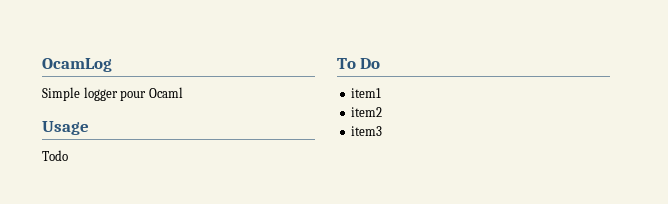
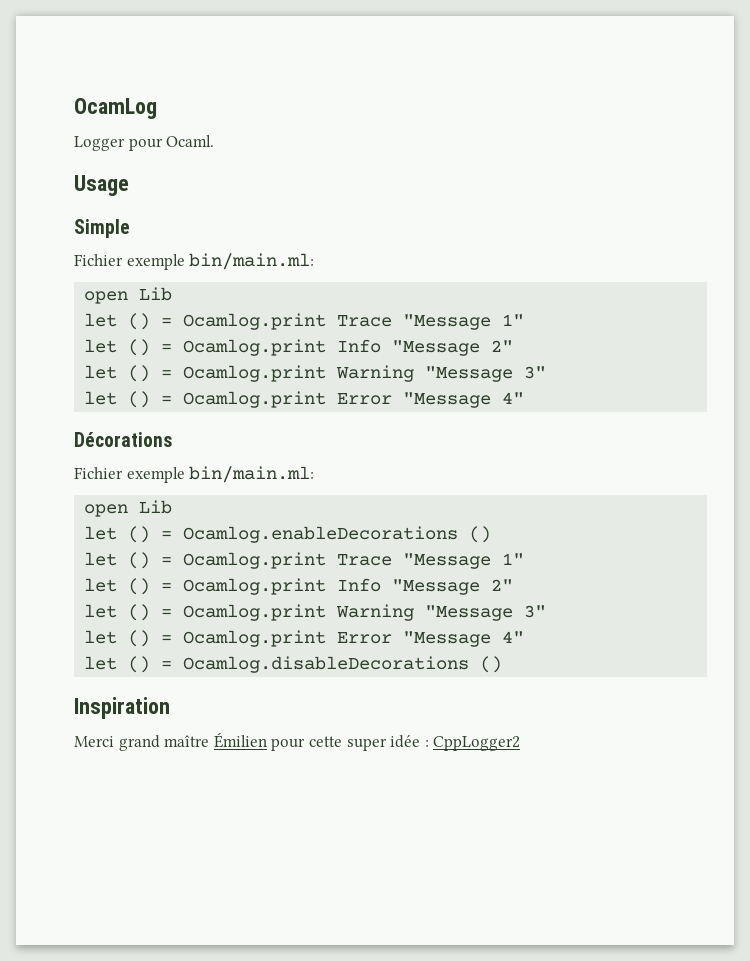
- Simple logger pour Ocaml
+ Logger pour Ocaml.
  Usage
- Todo
- To Do
- item1
- item2
- item3
+ Simple
+ Fichier exemple bin/main.ml:
+ open Lib
+ let () = Ocamlog.print Trace "Message 1"
+ let () = Ocamlog.print Info "Message 2"
+ let () = Ocamlog.print Warning "Message 3"
+ let () = Ocamlog.print Error "Message 4"
+ Décorations
+ Fichier exemple bin/main.ml:
+ open Lib
+ let () = Ocamlog.enableDecorations ()
+ let () = Ocamlog.print Trace "Message 1"
+ let () = Ocamlog.print Info "Message 2"
+ let () = Ocamlog.print Warning "Message 3"
+ let () = Ocamlog.print Error "Message 4"
+ let () = Ocamlog.disableDecorations ()
+ Inspiration
+ Merci grand maître Émilien pour cette super idée : CppLogger2

